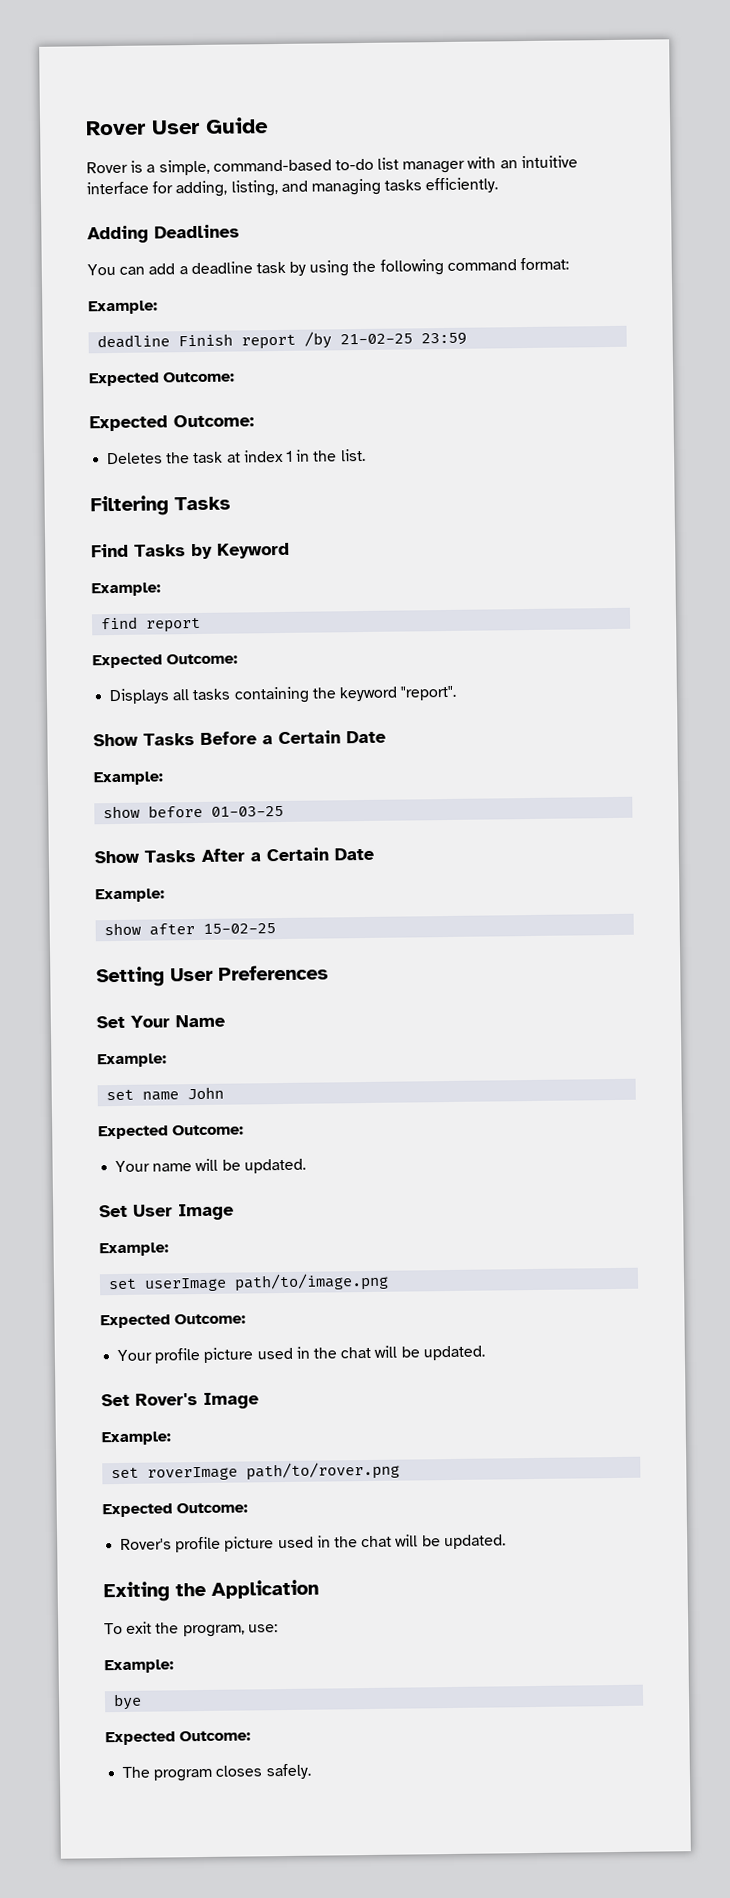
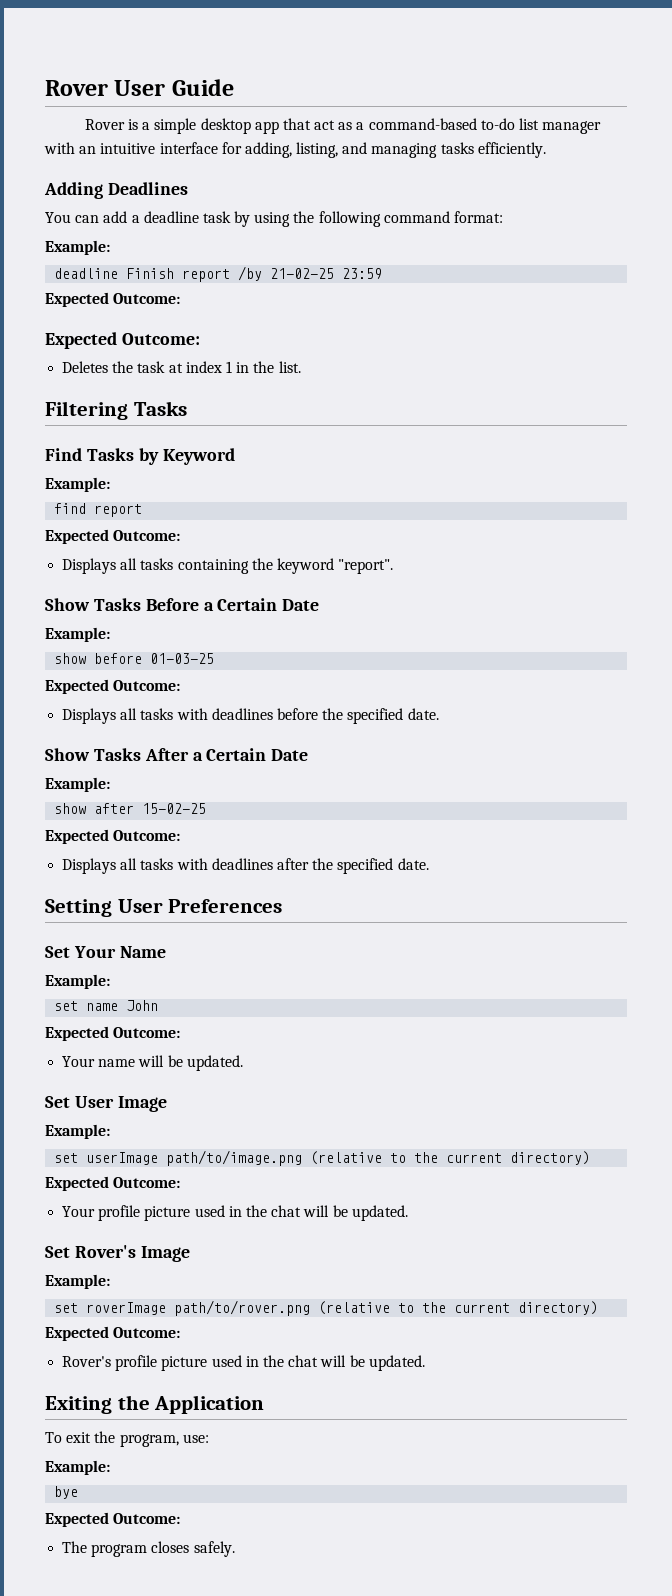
- Rover is a simple, command-based to-do list manager with an intuitive interface for adding, listing, and managing tasks efficiently.
+ Rover is a simple desktop app that act as a command-based to-do list manager with an intuitive interface for adding, listing, and managing tasks efficiently.
  show before 01-03-25
+ Expected Outcome:
+ Displays all tasks with deadlines before the specified date.
  show after 15-02-25
+ Expected Outcome:
+ Displays all tasks with deadlines after the specified date.
- set userImage path/to/image.png
+ set userImage path/to/image.png (relative to the current directory)
- set roverImage path/to/rover.png
+ set roverImage path/to/rover.png (relative to the current directory)

